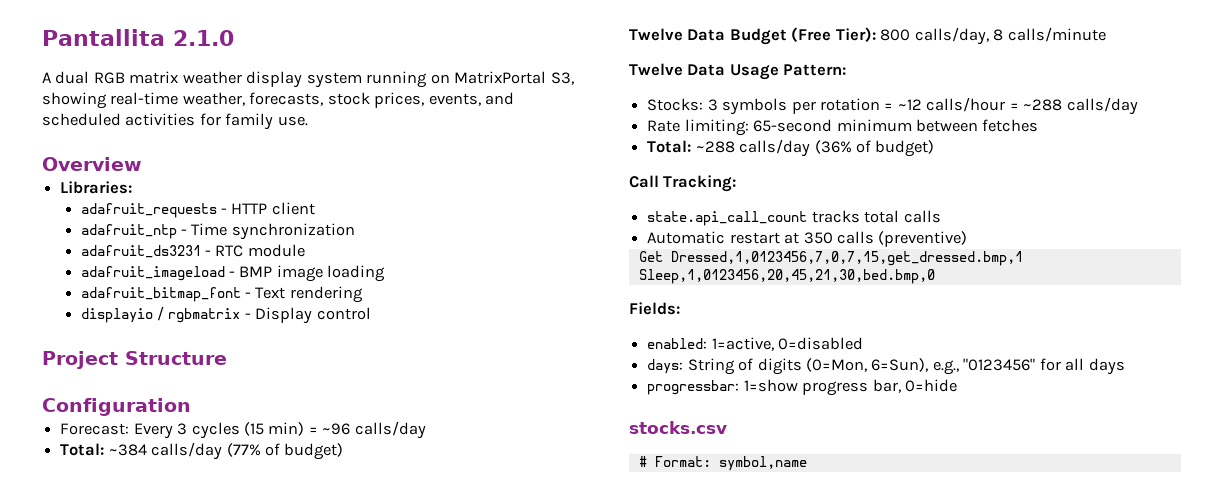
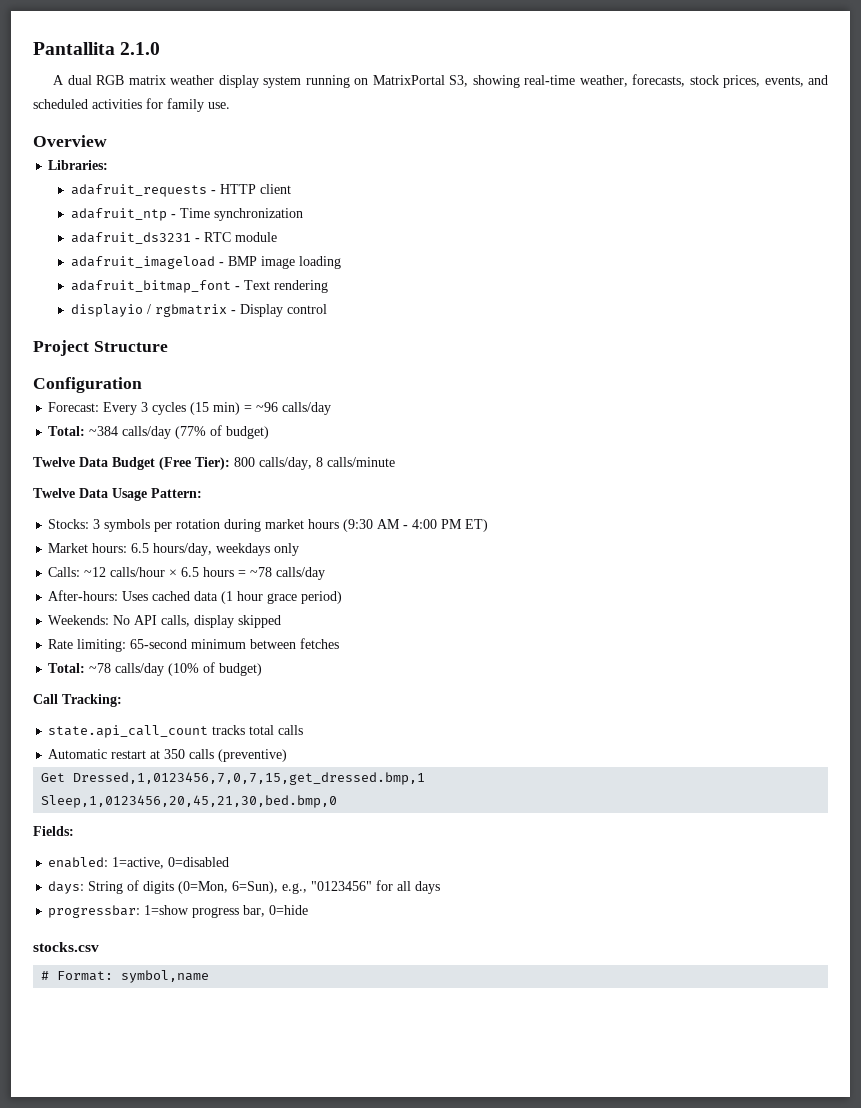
- Stocks: 3 symbols per rotation = ~12 calls/hour = ~288 calls/day
+ Stocks: 3 symbols per rotation during market hours (9:30 AM - 4:00 PM ET)
+ Market hours: 6.5 hours/day, weekdays only
+ Calls: ~12 calls/hour × 6.5 hours = ~78 calls/day
+ After-hours: Uses cached data (1 hour grace period)
+ Weekends: No API calls, display skipped
- Total: ~288 calls/day (36% of budget)
+ Total: ~78 calls/day (10% of budget)

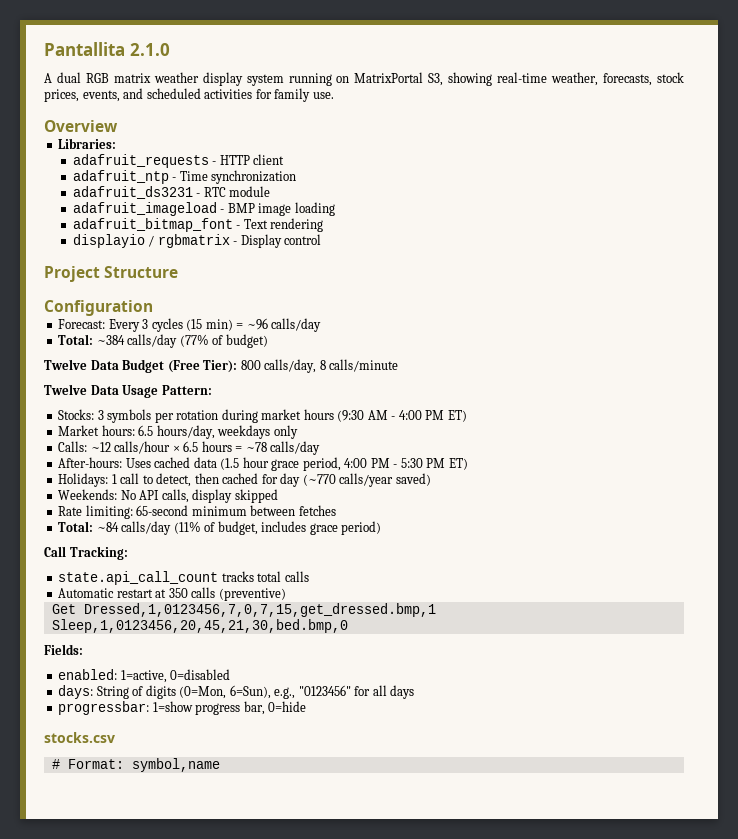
- After-hours: Uses cached data (1 hour grace period)
+ After-hours: Uses cached data (1.5 hour grace period, 4:00 PM - 5:30 PM ET)
+ Holidays: 1 call to detect, then cached for day (~770 calls/year saved)
- Total: ~78 calls/day (10% of budget)
+ Total: ~84 calls/day (11% of budget, includes grace period)

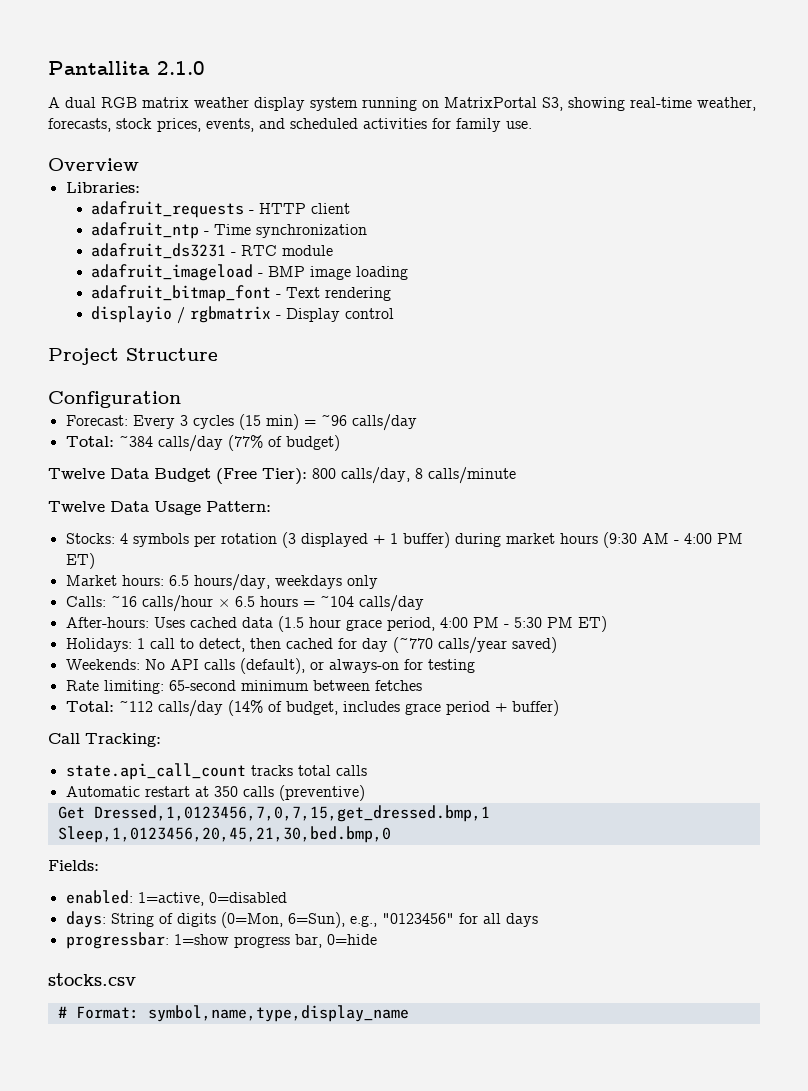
- Stocks: 3 symbols per rotation during market hours (9:30 AM - 4:00 PM ET)
+ Stocks: 4 symbols per rotation (3 displayed + 1 buffer) during market hours (9:30 AM - 4:00 PM ET)
- Calls: ~12 calls/hour × 6.5 hours = ~78 calls/day
+ Calls: ~16 calls/hour × 6.5 hours = ~104 calls/day
- Weekends: No API calls, display skipped
+ Weekends: No API calls (default), or always-on for testing
- Total: ~84 calls/day (11% of budget, includes grace period)
+ Total: ~112 calls/day (14% of budget, includes grace period + buffer)
- # Format: symbol,name
+ # Format: symbol,name,type,display_name

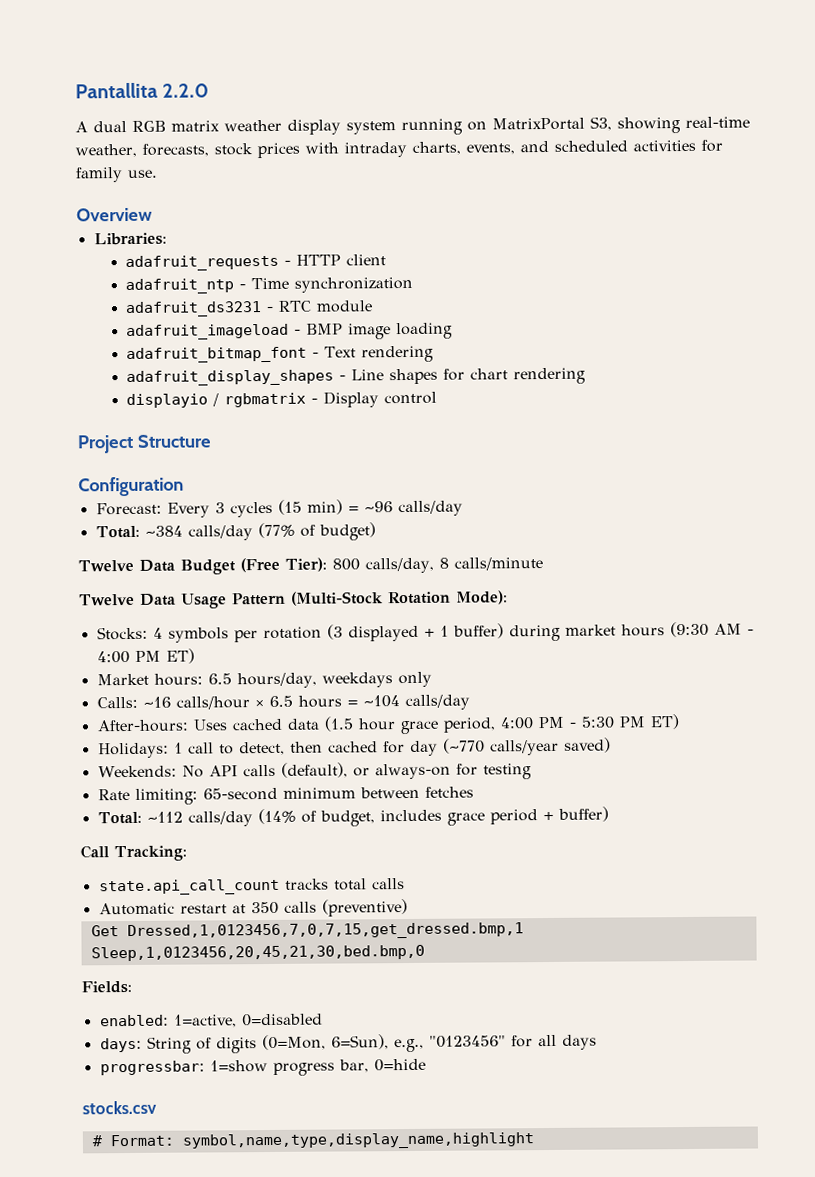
- Pantallita 2.1.0
+ Pantallita 2.2.0
- A dual RGB matrix weather display system running on MatrixPortal S3, showing real-time weather, forecasts, stock prices, events, and scheduled activities for family use.
+ A dual RGB matrix weather display system running on MatrixPortal S3, showing real-time weather, forecasts, stock prices with intraday charts, events, and scheduled activities for family use.
+ adafruit_display_shapes - Line shapes for chart rendering
- Twelve Data Usage Pattern:
+ Twelve Data Usage Pattern (Multi-Stock Rotation Mode):
- # Format: symbol,name,type,display_name
+ # Format: symbol,name,type,display_name,highlight

